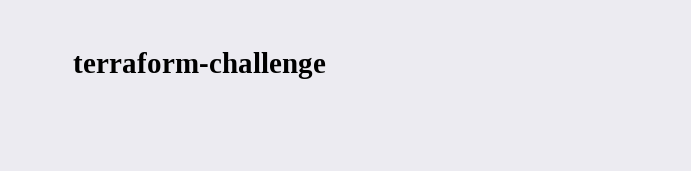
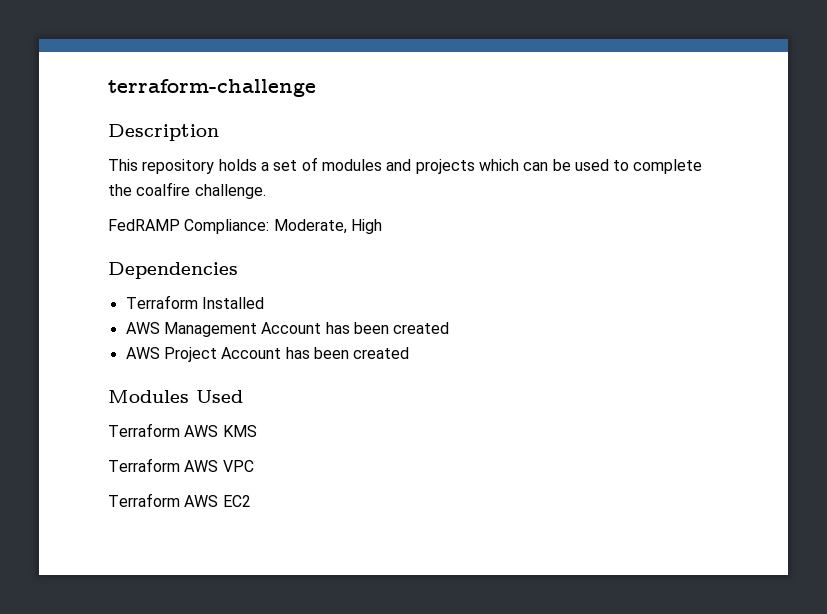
+ Description
+ This repository holds a set of modules and projects which can be used to complete the coalfire challenge.
+ FedRAMP Compliance: Moderate, High
+ Dependencies
+ Terraform Installed
+ AWS Management Account has been created
+ AWS Project Account has been created
+ Modules Used
+ Terraform AWS KMS
+ Terraform AWS VPC
+ Terraform AWS EC2

